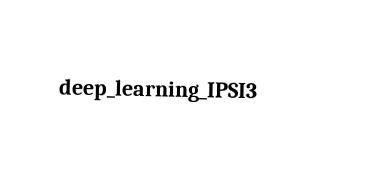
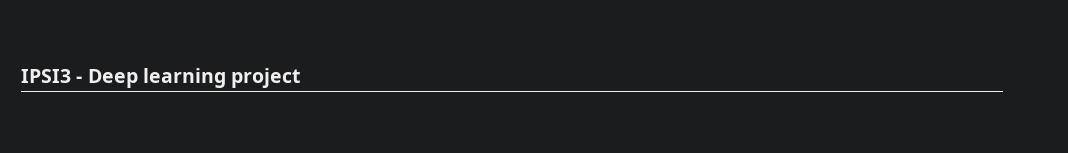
- deep_learning_IPSI3
+ IPSI3 - Deep learning project

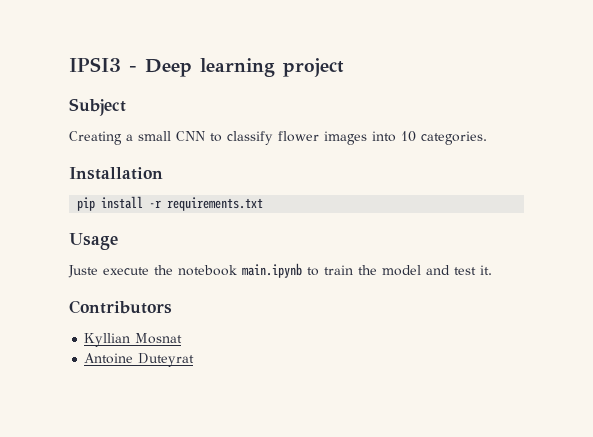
+ Subject
+ Creating a small CNN to classify flower images into 10 categories.
+ Installation
+ pip install -r requirements.txt
+ Usage
+ Juste execute the notebook main.ipynb to train the model and test it.
+ Contributors
+ Kyllian Mosnat
+ Antoine Duteyrat

